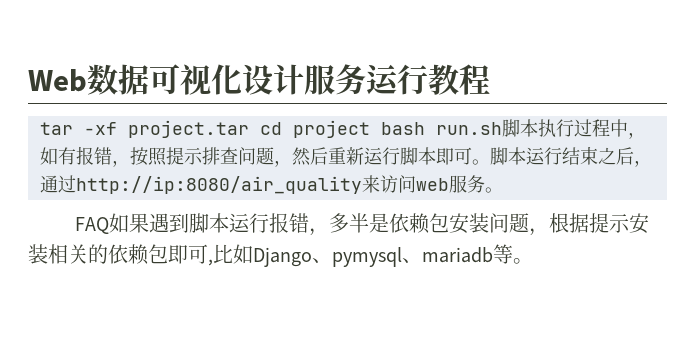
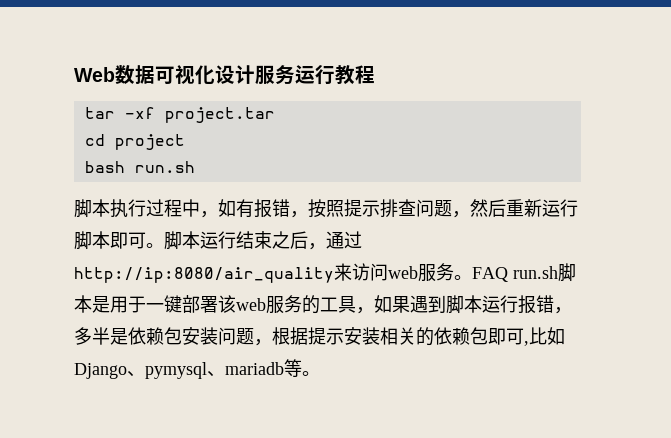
- tar -xf project.tar cd project bash run.sh脚本执行过程中，如有报错，按照提示排查问题，然后重新运行脚本即可。
+ tar -xf project.tar
+ cd project
+ bash run.sh
+ 脚本执行过程中，如有报错，按照提示排查问题，然后重新运行脚本即可。
- 脚本运行结束之后，通过http://ip:8080/air_quality来访问web服务。
- FAQ如果遇到脚本运行报错，多半是依赖包安装问题，根据提示安装相关的依赖包即可,比如Django、pymysql、mariadb等。
+ 脚本运行结束之后，通过http://ip:8080/air_quality来访问web服务。FAQ run.sh脚本是用于一键部署该web服务的工具，如果遇到脚本运行报错，多半是依赖包安装问题，根据提示安装相关的依赖包即可,比如Django、pymysql、mariadb等。

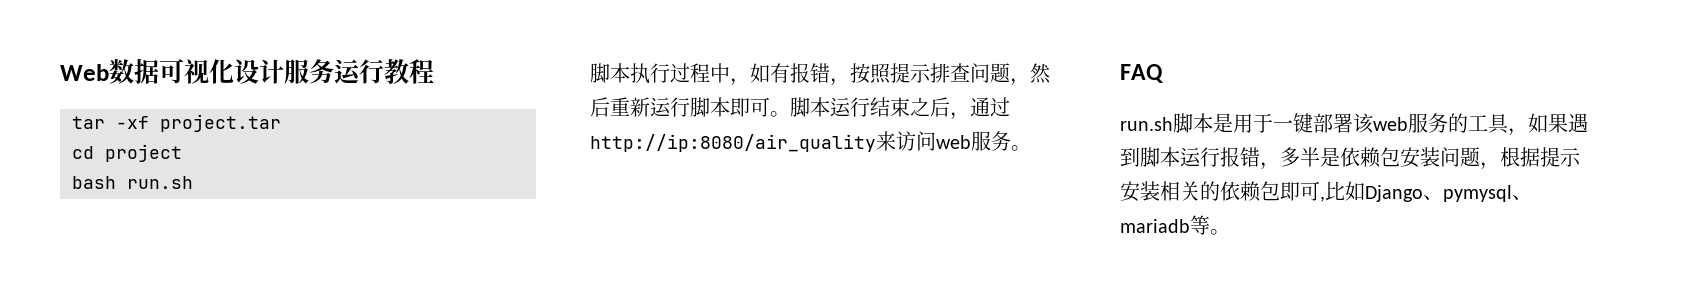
- 脚本运行结束之后，通过http://ip:8080/air_quality来访问web服务。FAQ run.sh脚本是用于一键部署该web服务的工具，如果遇到脚本运行报错，多半是依赖包安装问题，根据提示安装相关的依赖包即可,比如Django、pymysql、mariadb等。
+ 脚本运行结束之后，通过http://ip:8080/air_quality来访问web服务。
+ FAQ
+ run.sh脚本是用于一键部署该web服务的工具，如果遇到脚本运行报错，多半是依赖包安装问题，根据提示安装相关的依赖包即可,比如Django、pymysql、mariadb等。

